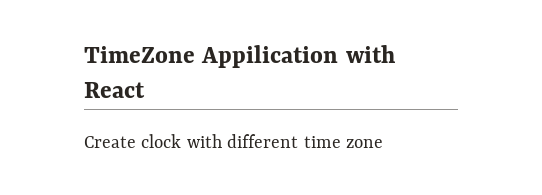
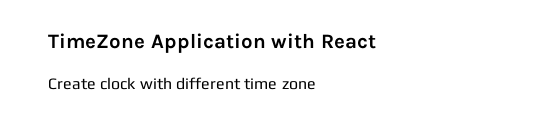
- TimeZone Appilication with React
+ TimeZone Application with React

